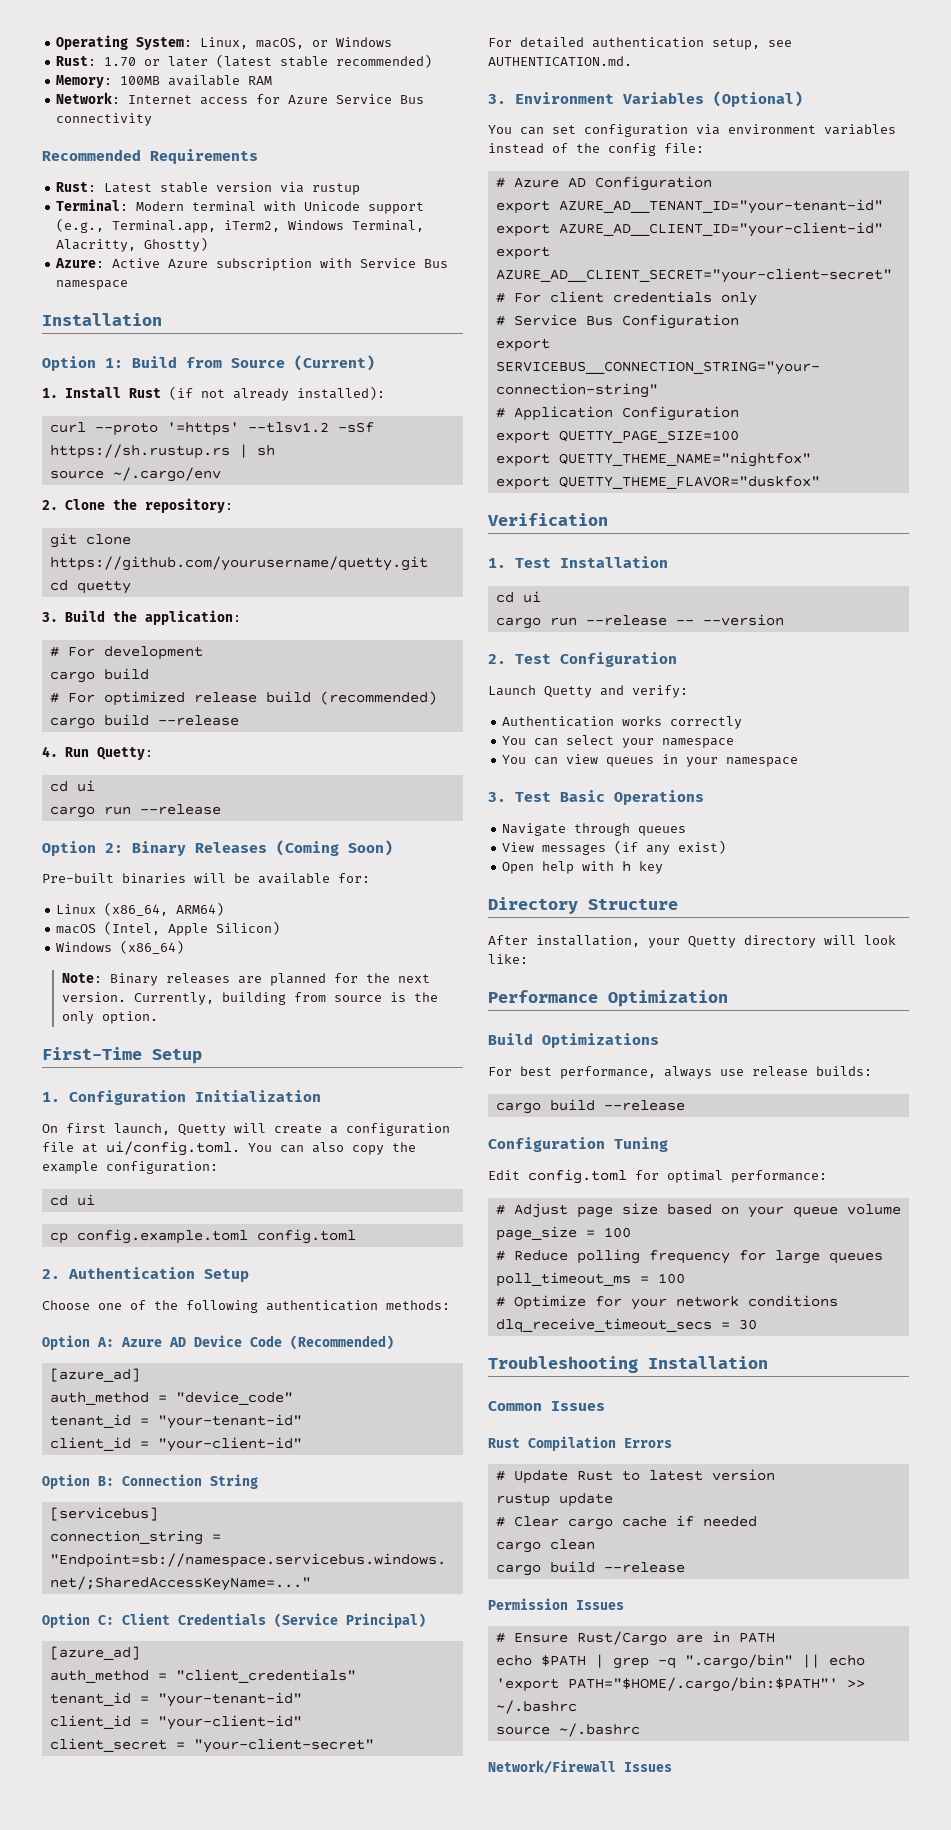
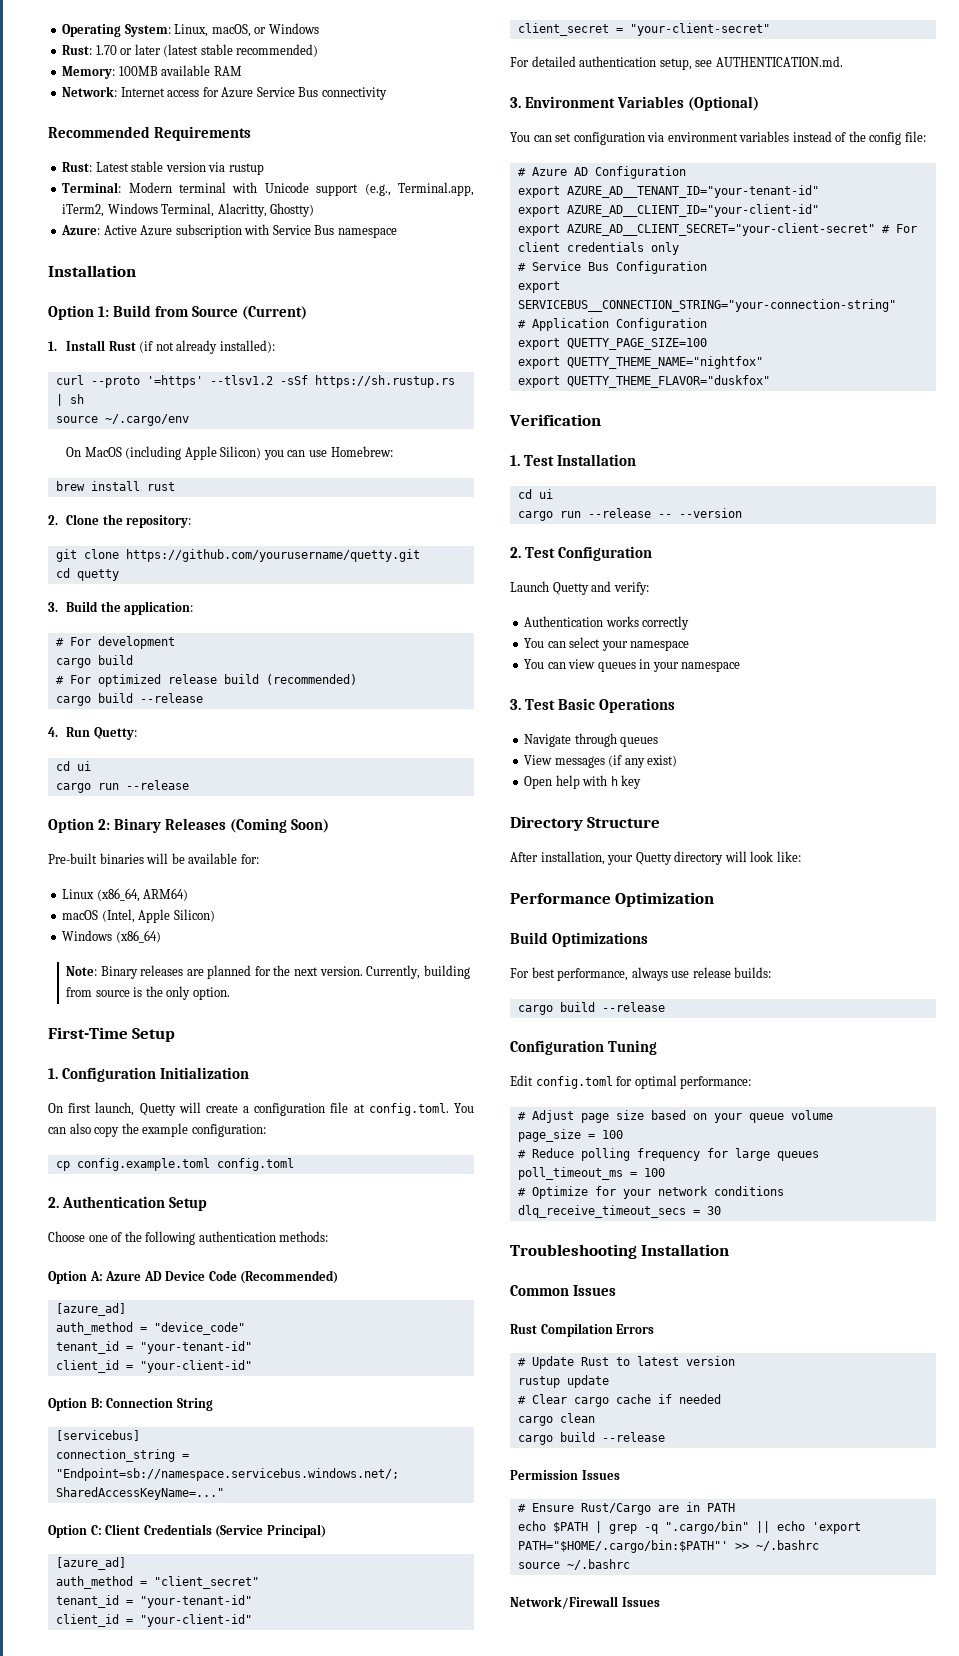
+ On MacOS (including Apple Silicon) you can use Homebrew:
+ brew install rust
- On first launch, Quetty will create a configuration file at ui/config.toml. You can also copy the example configuration:
- cd ui
+ On first launch, Quetty will create a configuration file at config.toml. You can also copy the example configuration:
- auth_method = "client_credentials"
+ auth_method = "client_secret"

